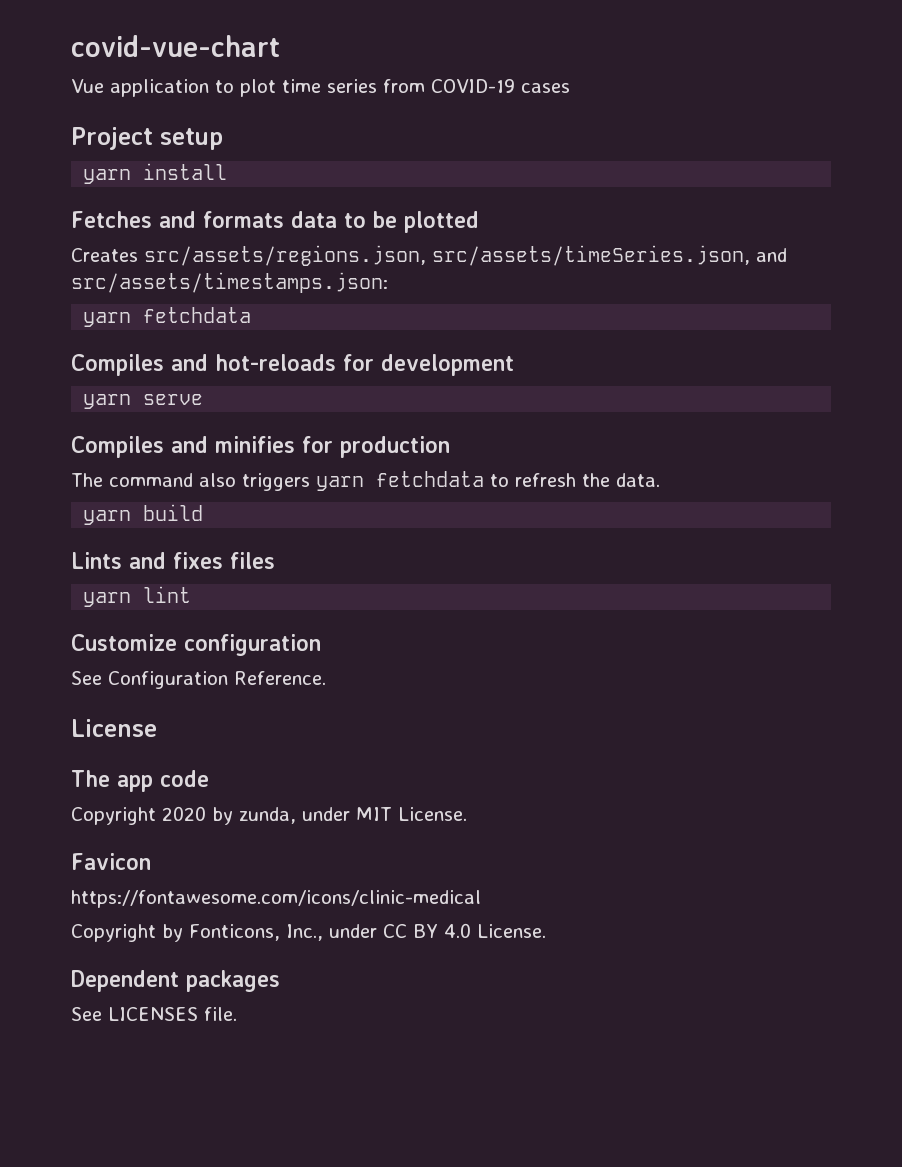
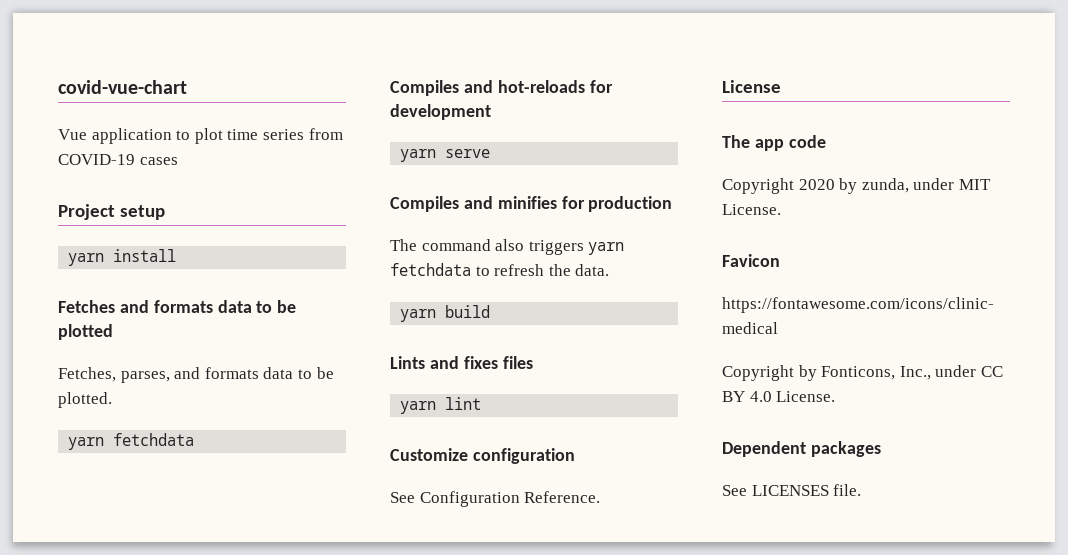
- Creates src/assets/regions.json, src/assets/timeSeries.json, and src/assets/timestamps.json:
+ Fetches, parses, and formats data to be plotted.

